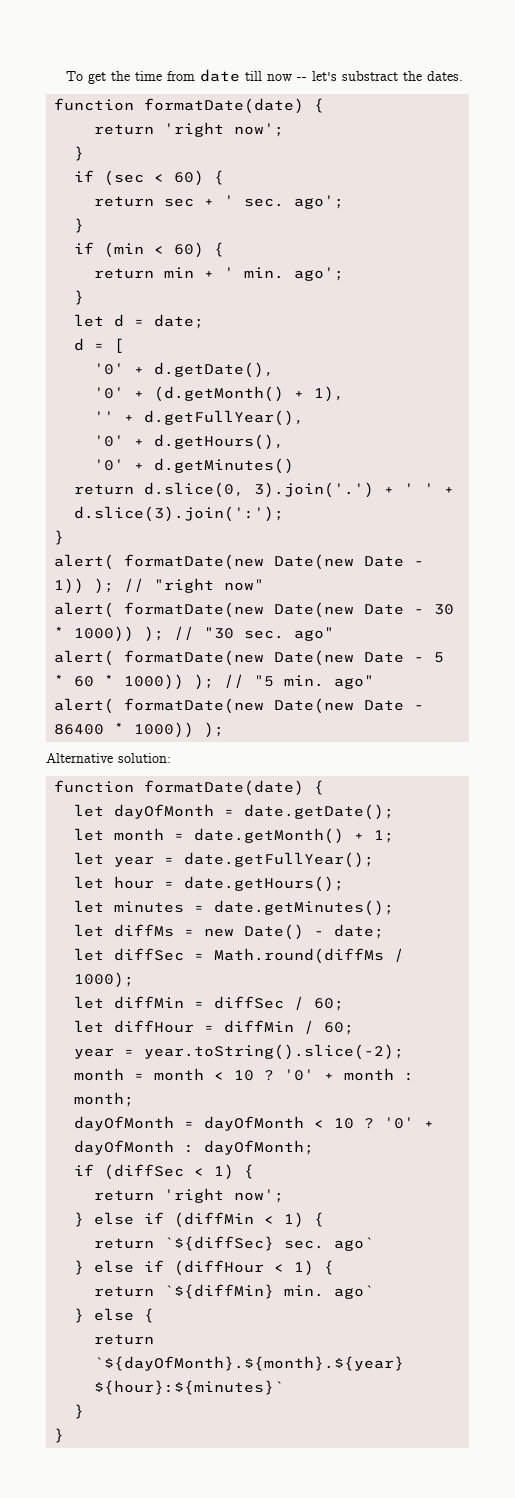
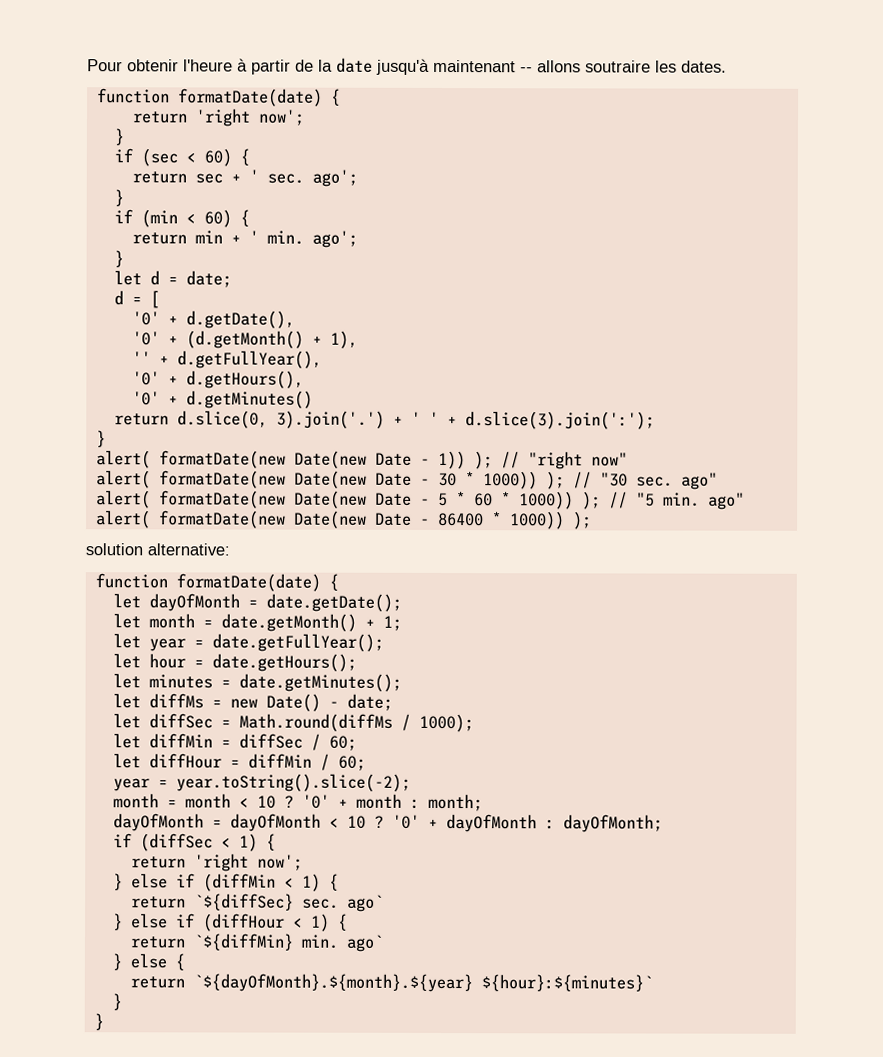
- To get the time from date till now -- let's substract the dates.
+ Pour obtenir l'heure à partir de la date jusqu'à maintenant -- allons soutraire les dates.
- Alternative solution:
+ solution alternative:

